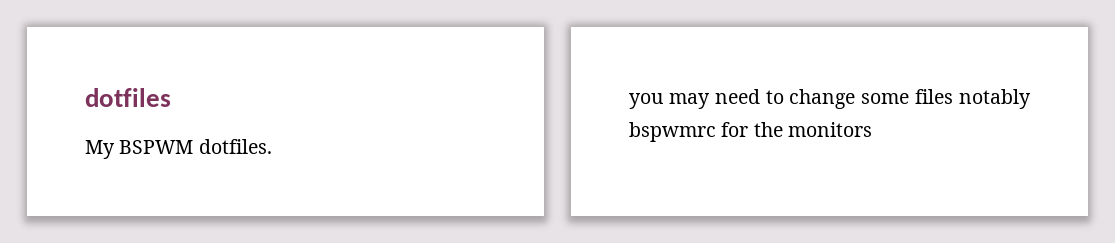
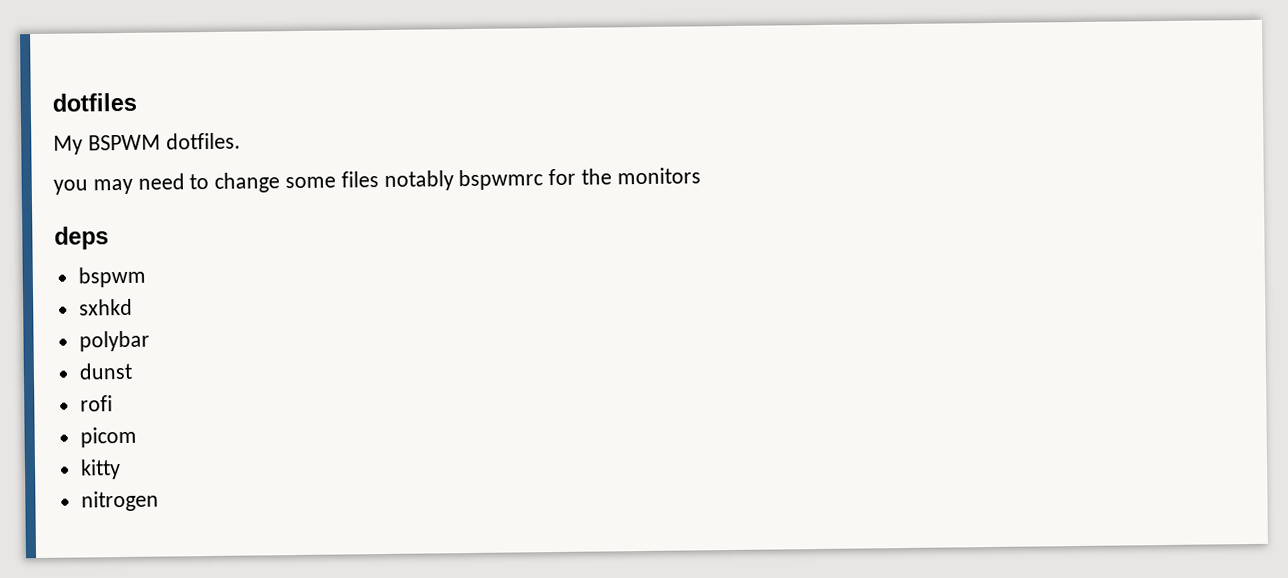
+ deps
+ bspwm
+ sxhkd
+ polybar
+ dunst
+ rofi
+ picom
+ kitty
+ nitrogen

